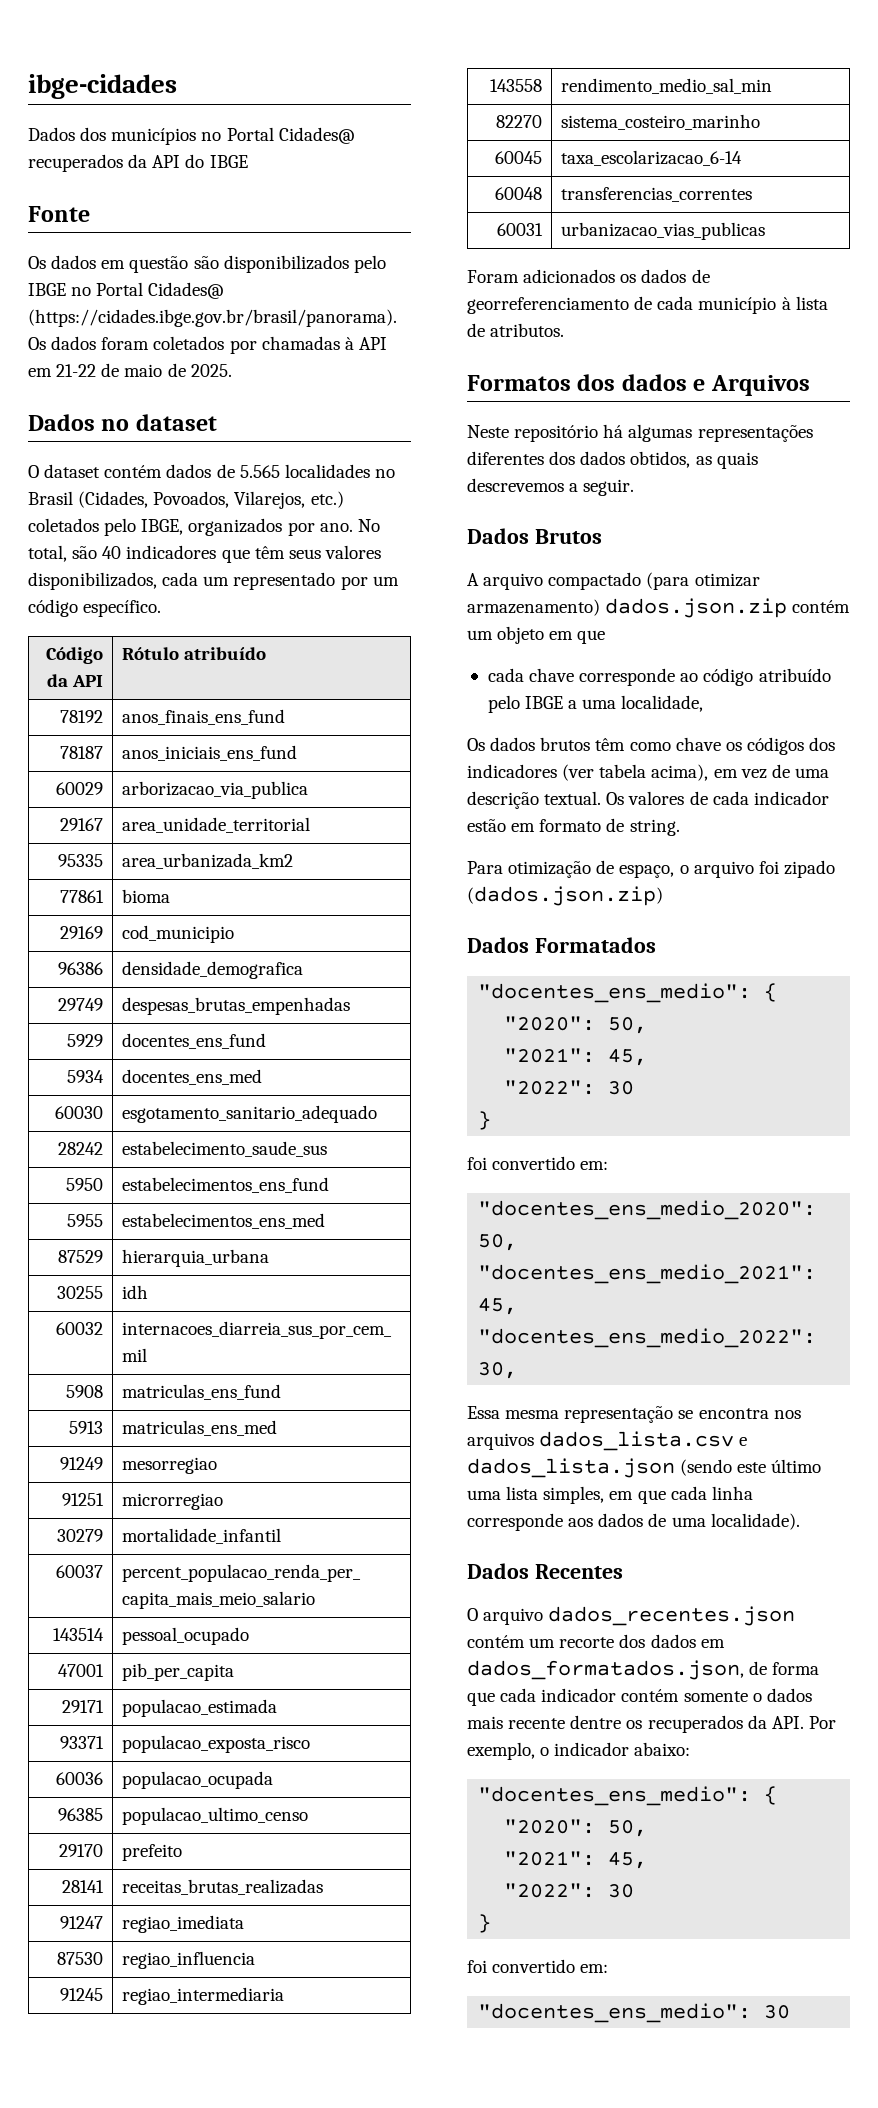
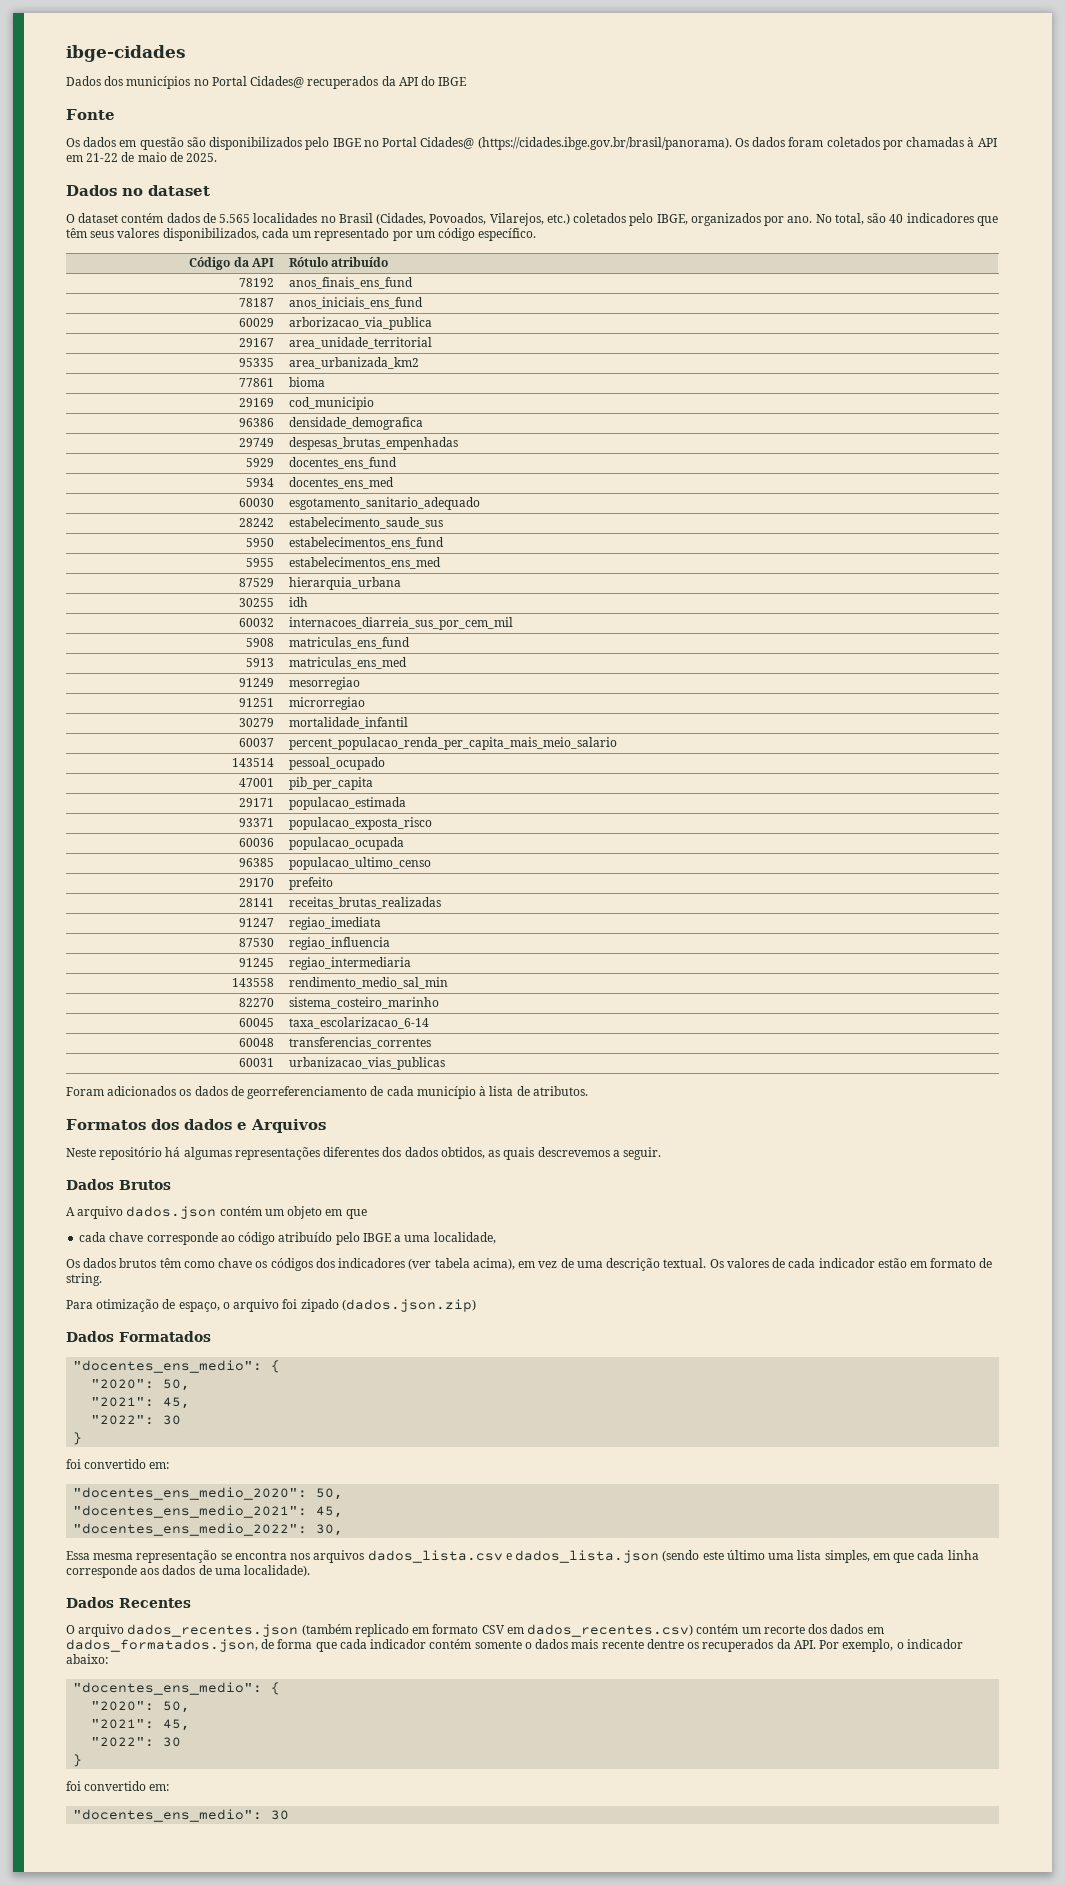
- A arquivo compactado (para otimizar armazenamento) dados.json.zip contém um objeto em que
+ A arquivo dados.json contém um objeto em que
- O arquivo dados_recentes.json contém um recorte dos dados em dados_formatados.json, de forma que cada indicador contém somente o dados mais recente dentre os recuperados da API. Por exemplo, o indicador abaixo:
+ O arquivo dados_recentes.json (também replicado em formato CSV em dados_recentes.csv) contém um recorte dos dados em dados_formatados.json, de forma que cada indicador contém somente o dados mais recente dentre os recuperados da API. Por exemplo, o indicador abaixo:

